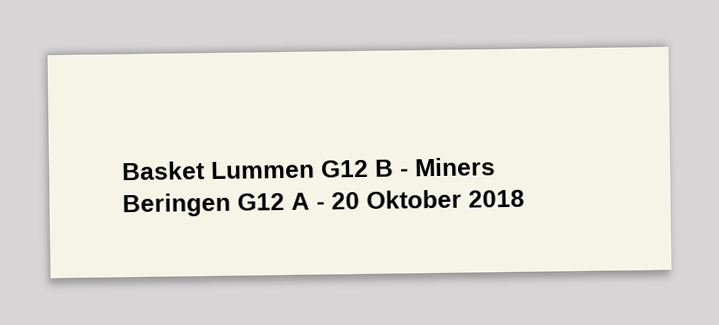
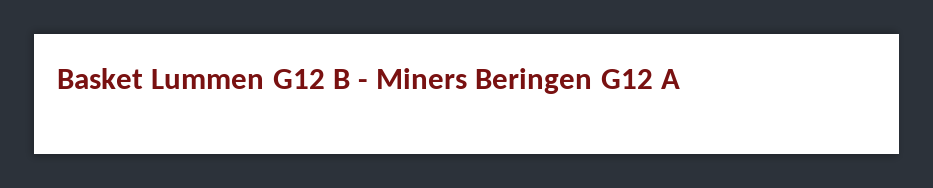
- Basket Lummen G12 B - Miners Beringen G12 A - 20 Oktober 2018
+ Basket Lummen G12 B - Miners Beringen G12 A

